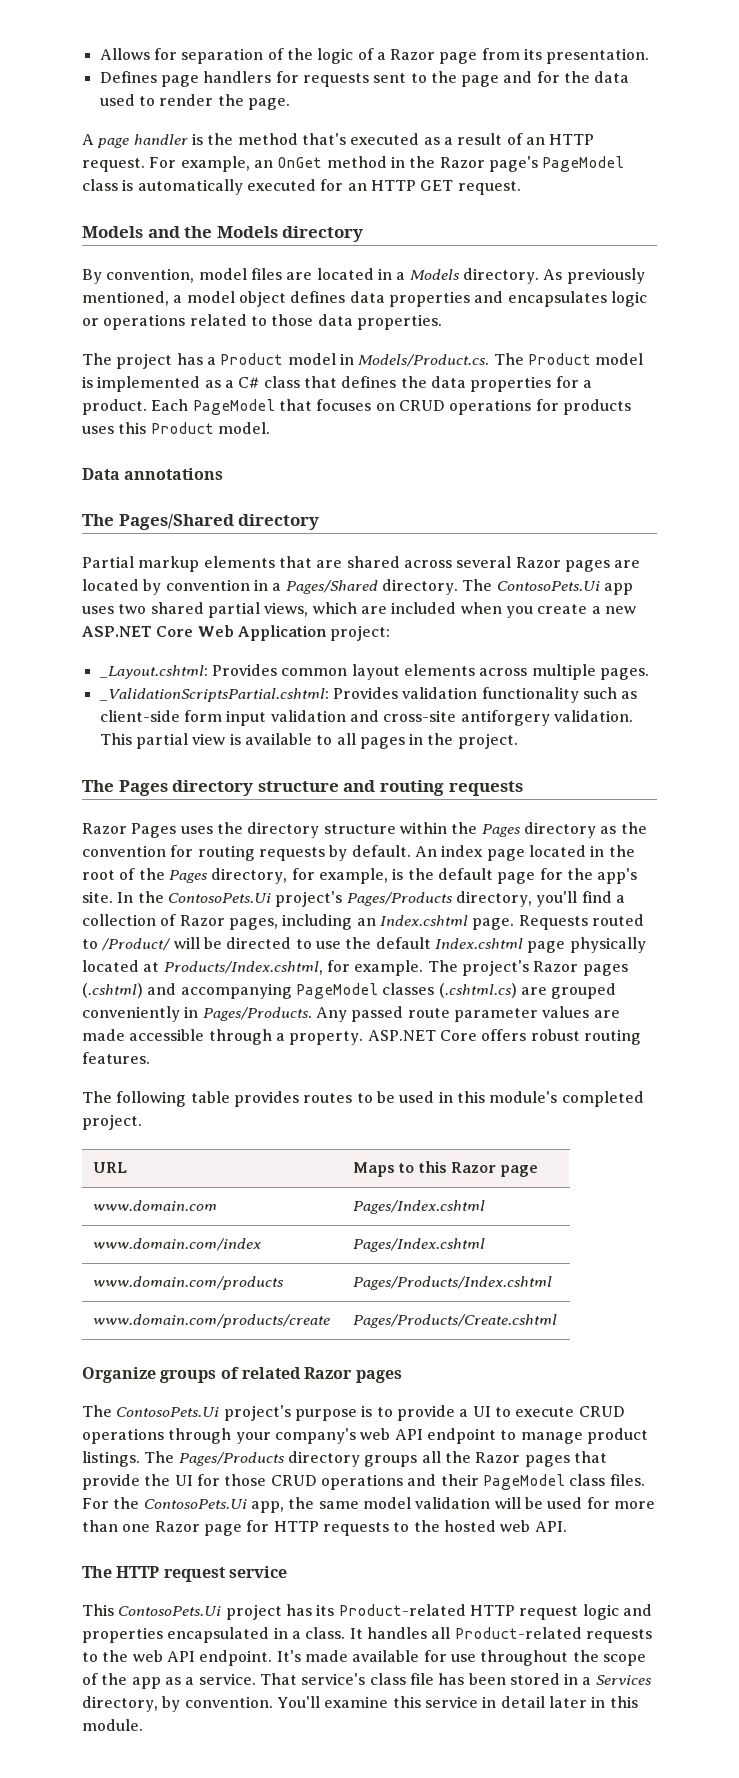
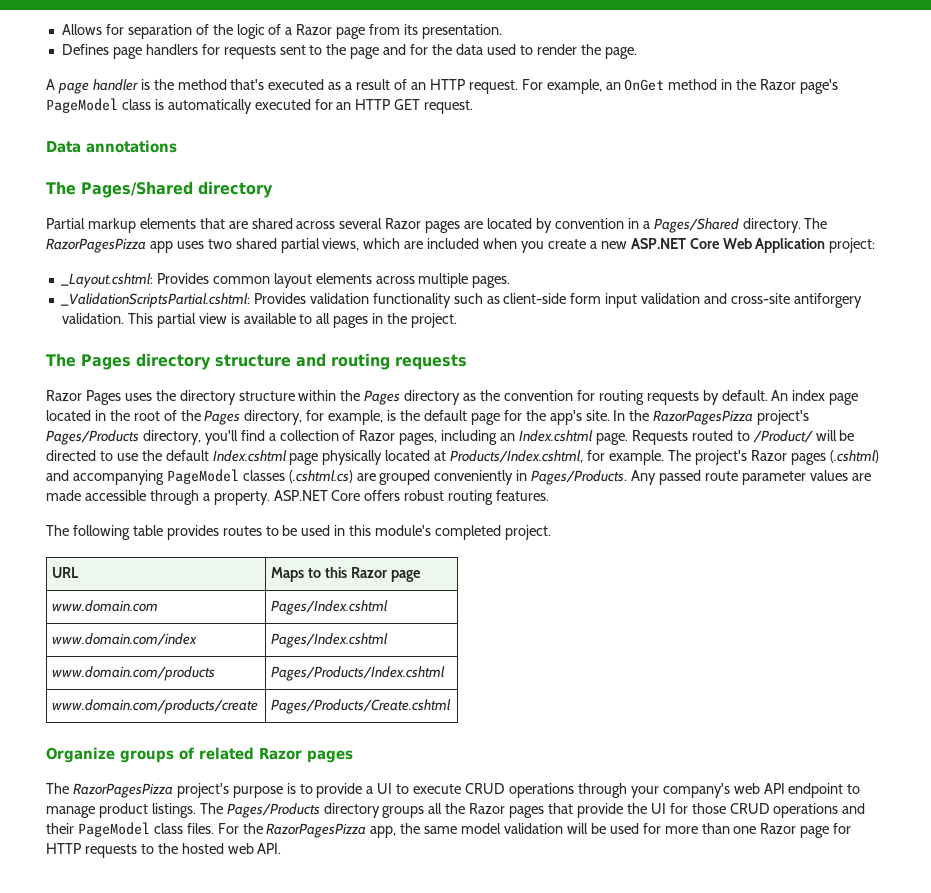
- Models and the Models directory
- By convention, model files are located in a Models directory. As previously mentioned, a model object defines data properties and encapsulates logic or operations related to those data properties.
- The project has a Product model in Models/Product.cs. The Product model is implemented as a C# class that defines the data properties for a product. Each PageModel that focuses on CRUD operations for products uses this Product model.
- The ContosoPets.Ui app uses two shared partial views, which are included when you create a new ASP.NET Core Web Application project:
+ The RazorPagesPizza app uses two shared partial views, which are included when you create a new ASP.NET Core Web Application project:
- In the ContosoPets.Ui project's Pages/Products directory, you'll find a collection of Razor pages, including an Index.cshtml page.
+ In the RazorPagesPizza project's Pages/Products directory, you'll find a collection of Razor pages, including an Index.cshtml page.
- The ContosoPets.Ui project's purpose is to provide a UI to execute CRUD operations through your company's web API endpoint to manage product listings.
+ The RazorPagesPizza project's purpose is to provide a UI to execute CRUD operations through your company's web API endpoint to manage product listings.
- For the ContosoPets.Ui app, the same model validation will be used for more than one Razor page for HTTP requests to the hosted web API.
+ For the RazorPagesPizza app, the same model validation will be used for more than one Razor page for HTTP requests to the hosted web API.
- The HTTP request service
- This ContosoPets.Ui project has its Product-related HTTP request logic and properties encapsulated in a class. It handles all Product-related requests to the web API endpoint. It's made available for use throughout the scope of the app as a service. That service's class file has been stored in a Services directory, by convention. You'll examine this service in detail later in this module.

